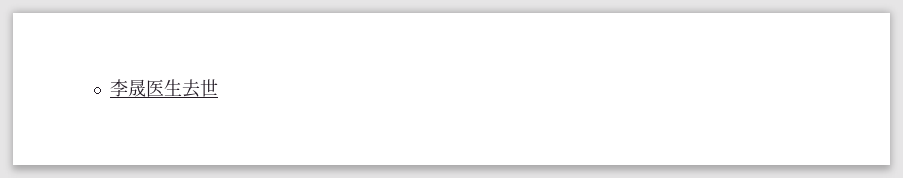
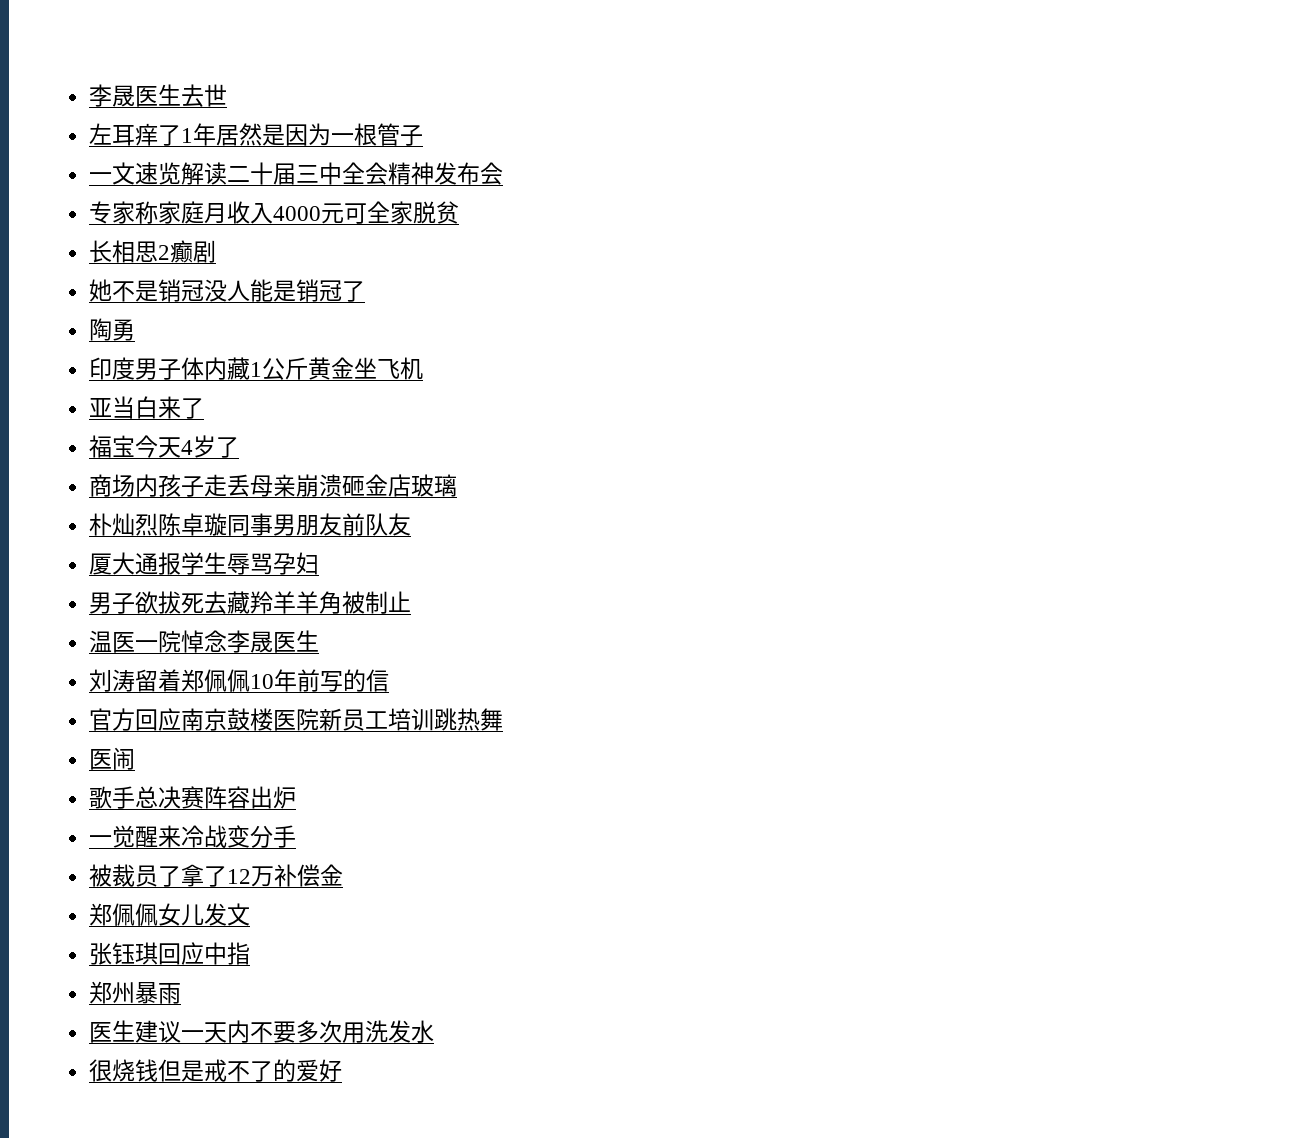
+ 左耳痒了1年居然是因为一根管子
+ 一文速览解读二十届三中全会精神发布会
+ 专家称家庭月收入4000元可全家脱贫
+ 长相思2癫剧
+ 她不是销冠没人能是销冠了
+ 陶勇
+ 印度男子体内藏1公斤黄金坐飞机
+ 亚当白来了
+ 福宝今天4岁了
+ 商场内孩子走丢母亲崩溃砸金店玻璃
+ 朴灿烈陈卓璇同事男朋友前队友
+ 厦大通报学生辱骂孕妇
+ 男子欲拔死去藏羚羊羊角被制止
+ 温医一院悼念李晟医生
+ 刘涛留着郑佩佩10年前写的信
+ 官方回应南京鼓楼医院新员工培训跳热舞
+ 医闹
+ 歌手总决赛阵容出炉
+ 一觉醒来冷战变分手
+ 被裁员了拿了12万补偿金
+ 郑佩佩女儿发文
+ 张钰琪回应中指
+ 郑州暴雨
+ 医生建议一天内不要多次用洗发水
+ 很烧钱但是戒不了的爱好

